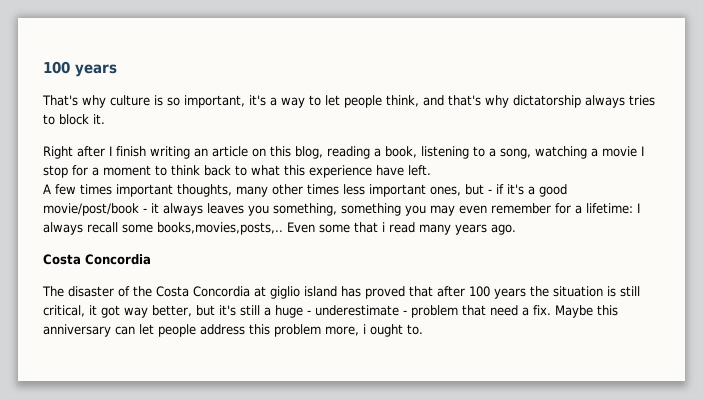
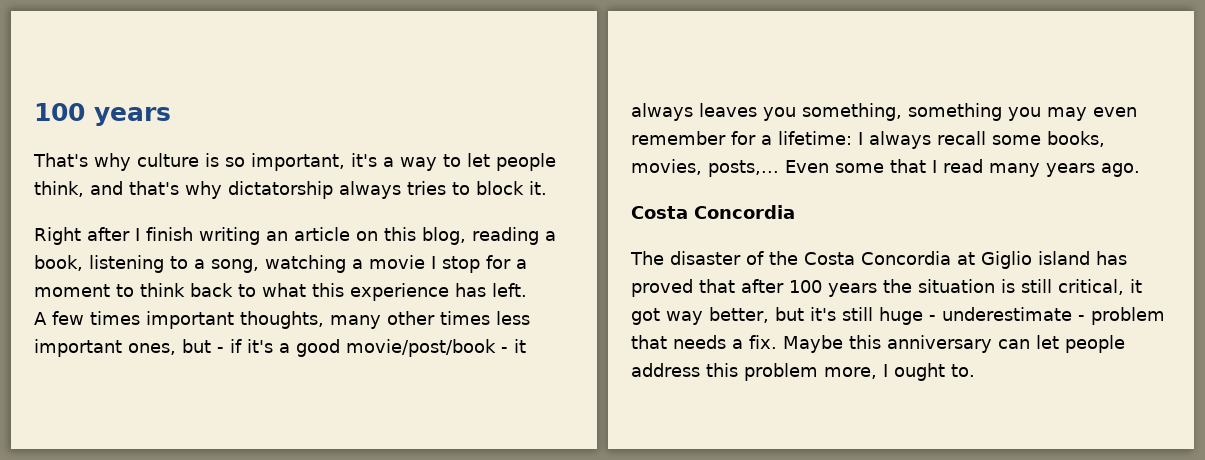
- Right after I finish writing an article on this blog, reading a book, listening to a song, watching a movie I stop for a moment to think back to what this experience have left.
+ Right after I finish writing an article on this blog, reading a book, listening to a song, watching a movie I stop for a moment to think back to what this experience has left.
- A few times important thoughts, many other times less important ones, but - if it's a good movie/post/book - it always leaves you something, something you may even remember for a lifetime: I always recall some books,movies,posts,..
+ A few times important thoughts, many other times less important ones, but - if it's a good movie/post/book - it always leaves you something, something you may even remember for a lifetime: I always recall some books, movies, posts,...
- Even some that i read many years ago.
+ Even some that I read many years ago.
- The disaster of the Costa Concordia at giglio island has proved that after 100 years the situation is still critical, it got way better, but it's still a huge - underestimate - problem that need a fix.
+ The disaster of the Costa Concordia at Giglio island has proved that after 100 years the situation is still critical, it got way better, but it's still huge - underestimate - problem that needs a fix.
- Maybe this anniversary can let people address this problem more, i ought to.
+ Maybe this anniversary can let people address this problem more, I ought to.

